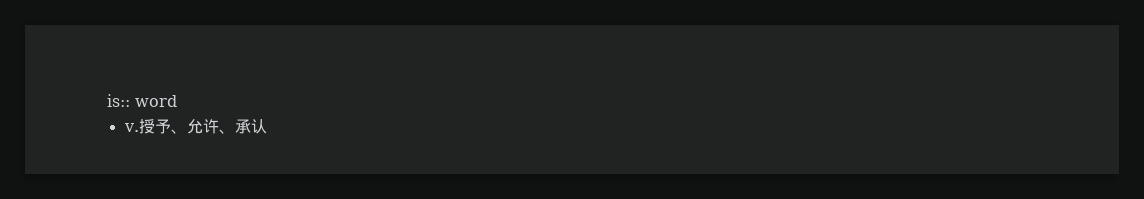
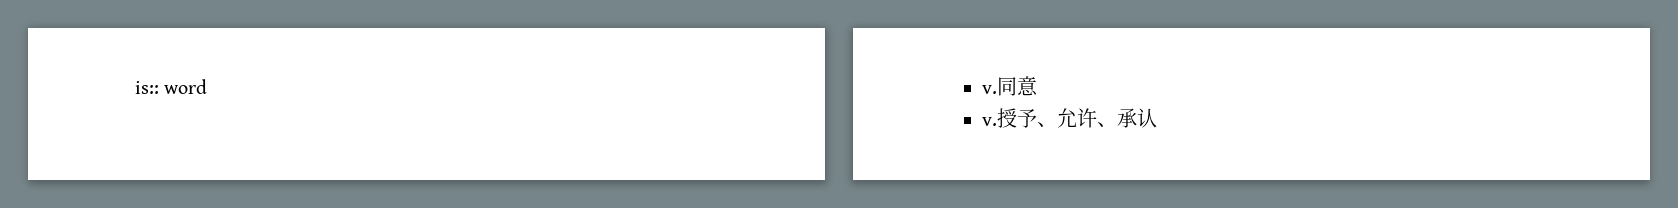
+ v.同意

